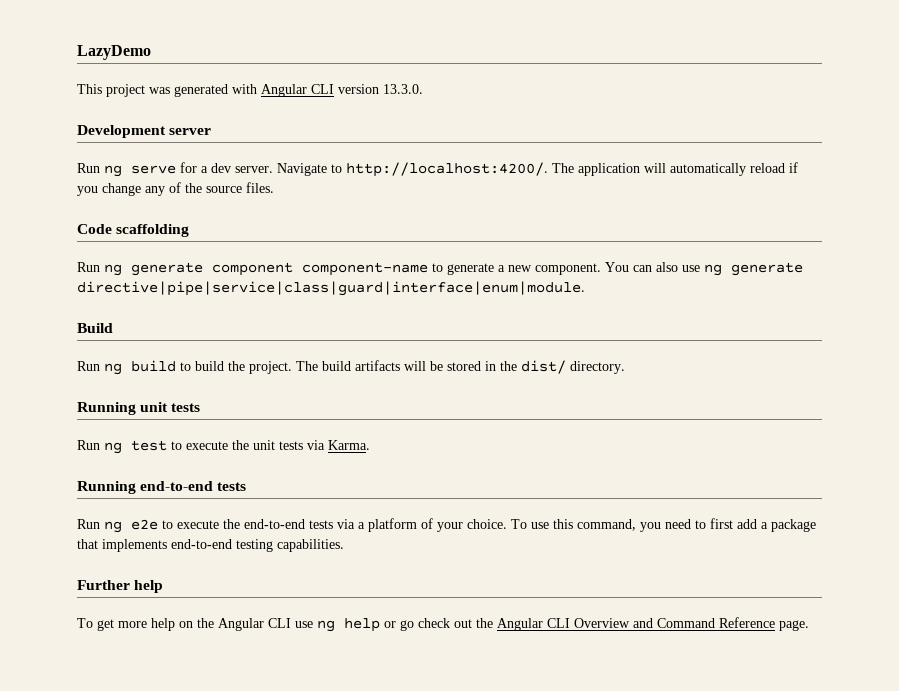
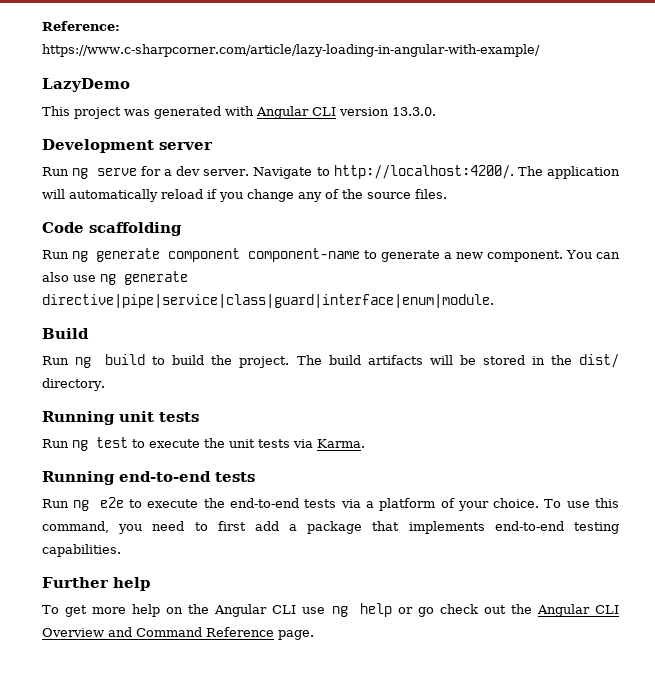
+ Reference: https://www.c-sharpcorner.com/article/lazy-loading-in-angular-with-example/

